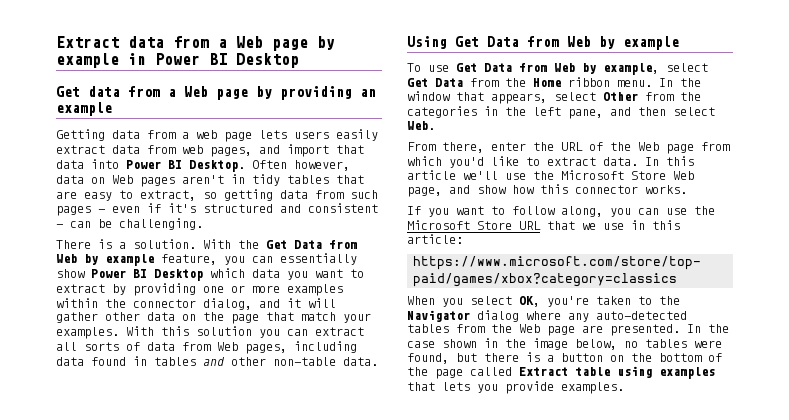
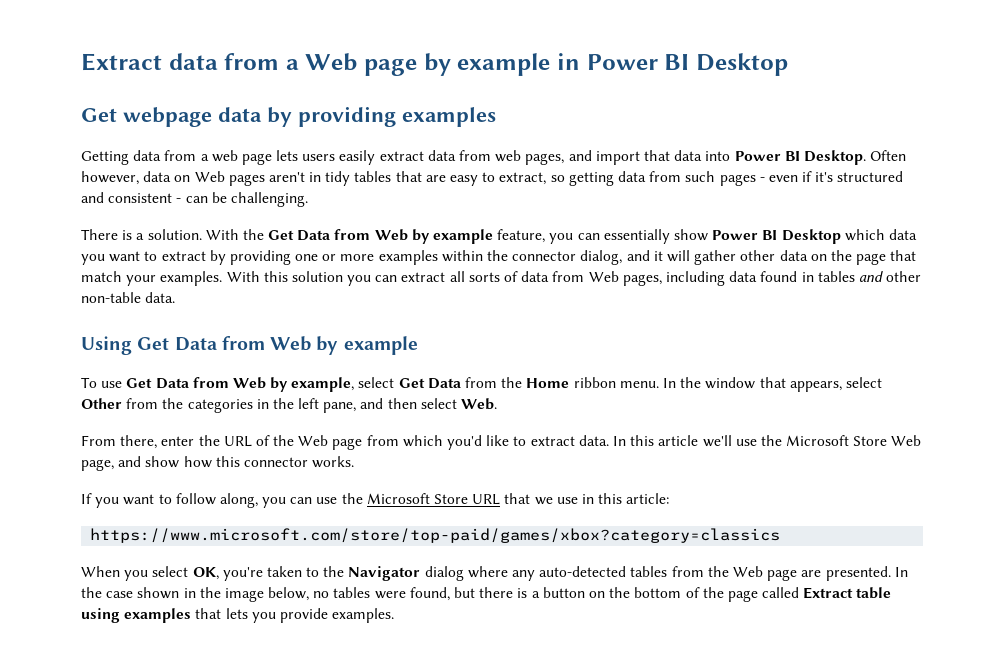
- Get data from a Web page by providing an example
+ Get webpage data by providing examples

